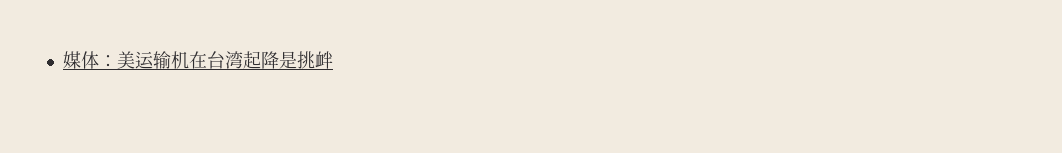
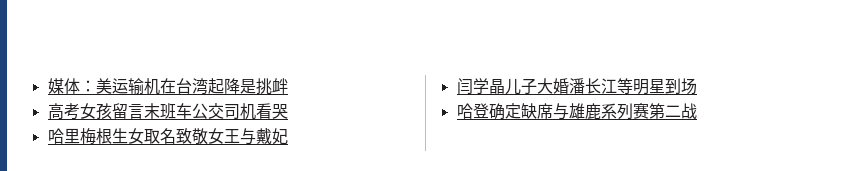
+ 高考女孩留言末班车公交司机看哭
+ 哈里梅根生女取名致敬女王与戴妃
+ 闫学晶儿子大婚潘长江等明星到场
+ 哈登确定缺席与雄鹿系列赛第二战

